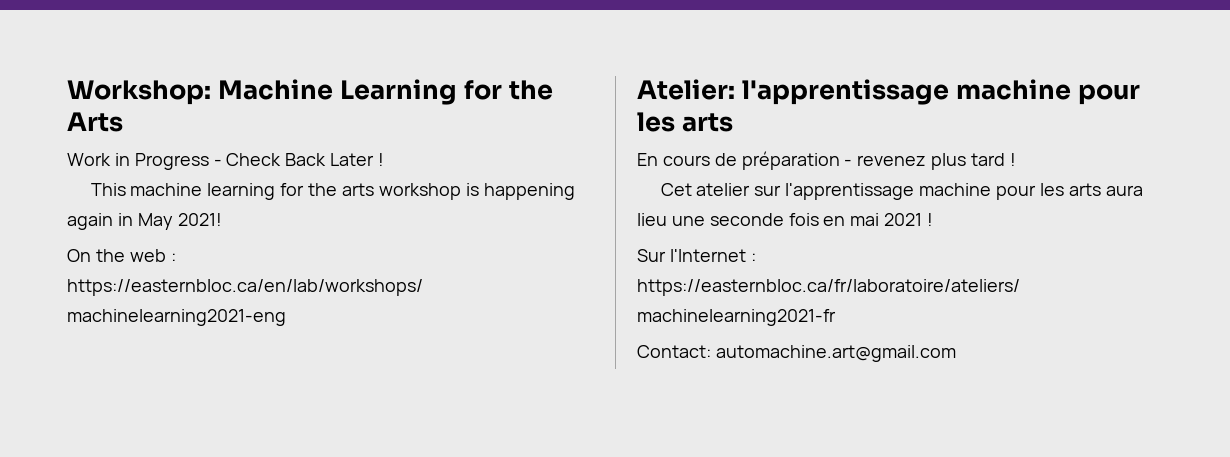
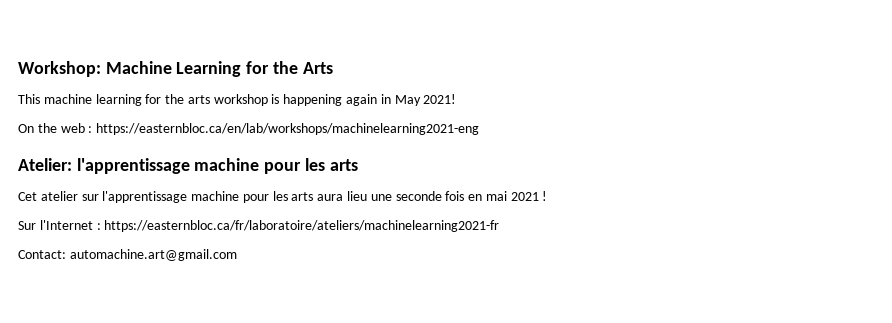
- Work in Progress - Check Back Later !
- En cours de préparation - revenez plus tard !

